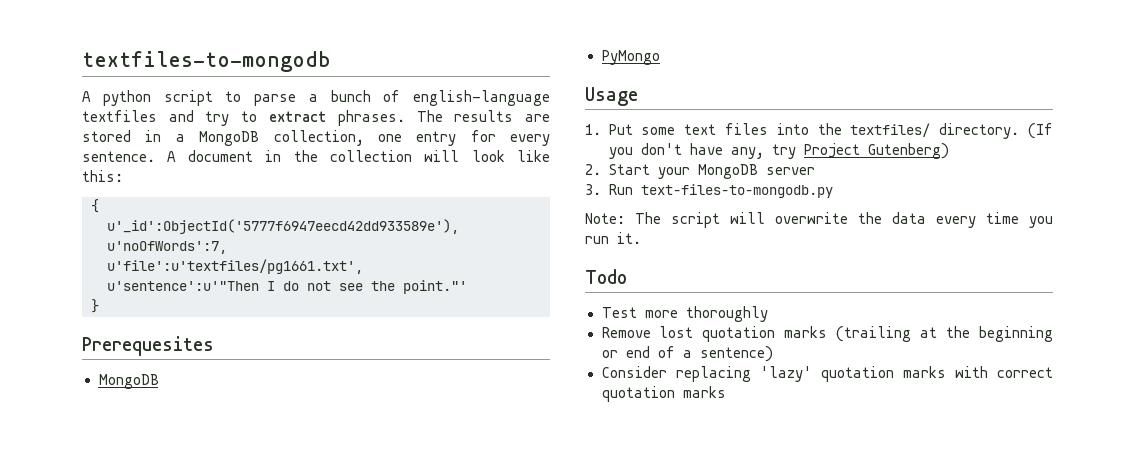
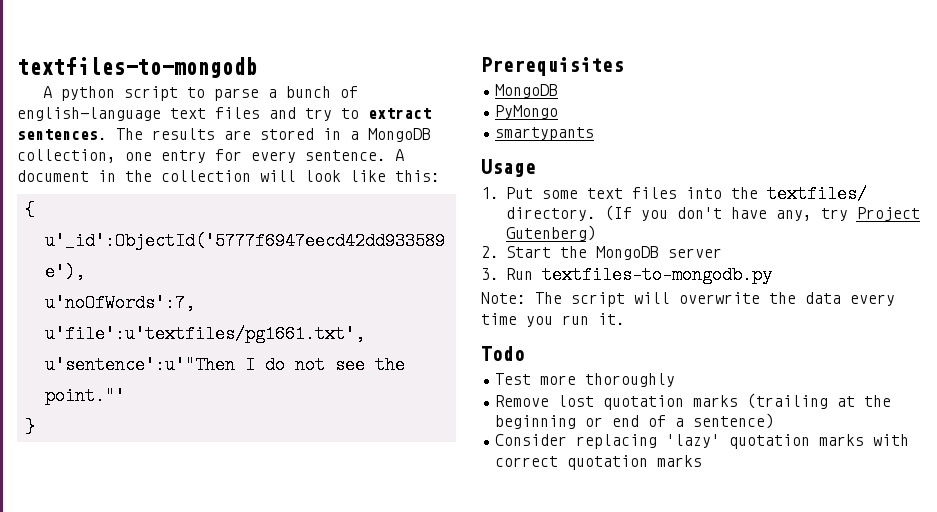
- A python script to parse a bunch of english-language textfiles and try to extract phrases.
+ A python script to parse a bunch of english-language text files and try to extract sentences.
- Prerequesites
+ Prerequisites
+ smartypants
- 2. Start your MongoDB server
+ 2. Start the MongoDB server
- 3. Run text-files-to-mongodb.py
+ 3. Run textfiles-to-mongodb.py

